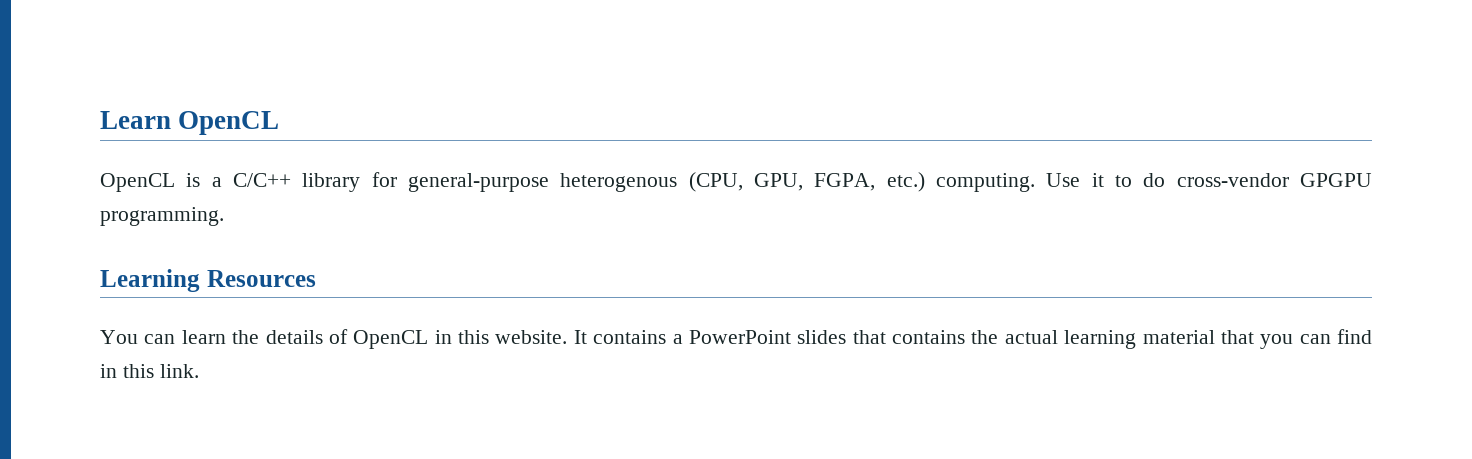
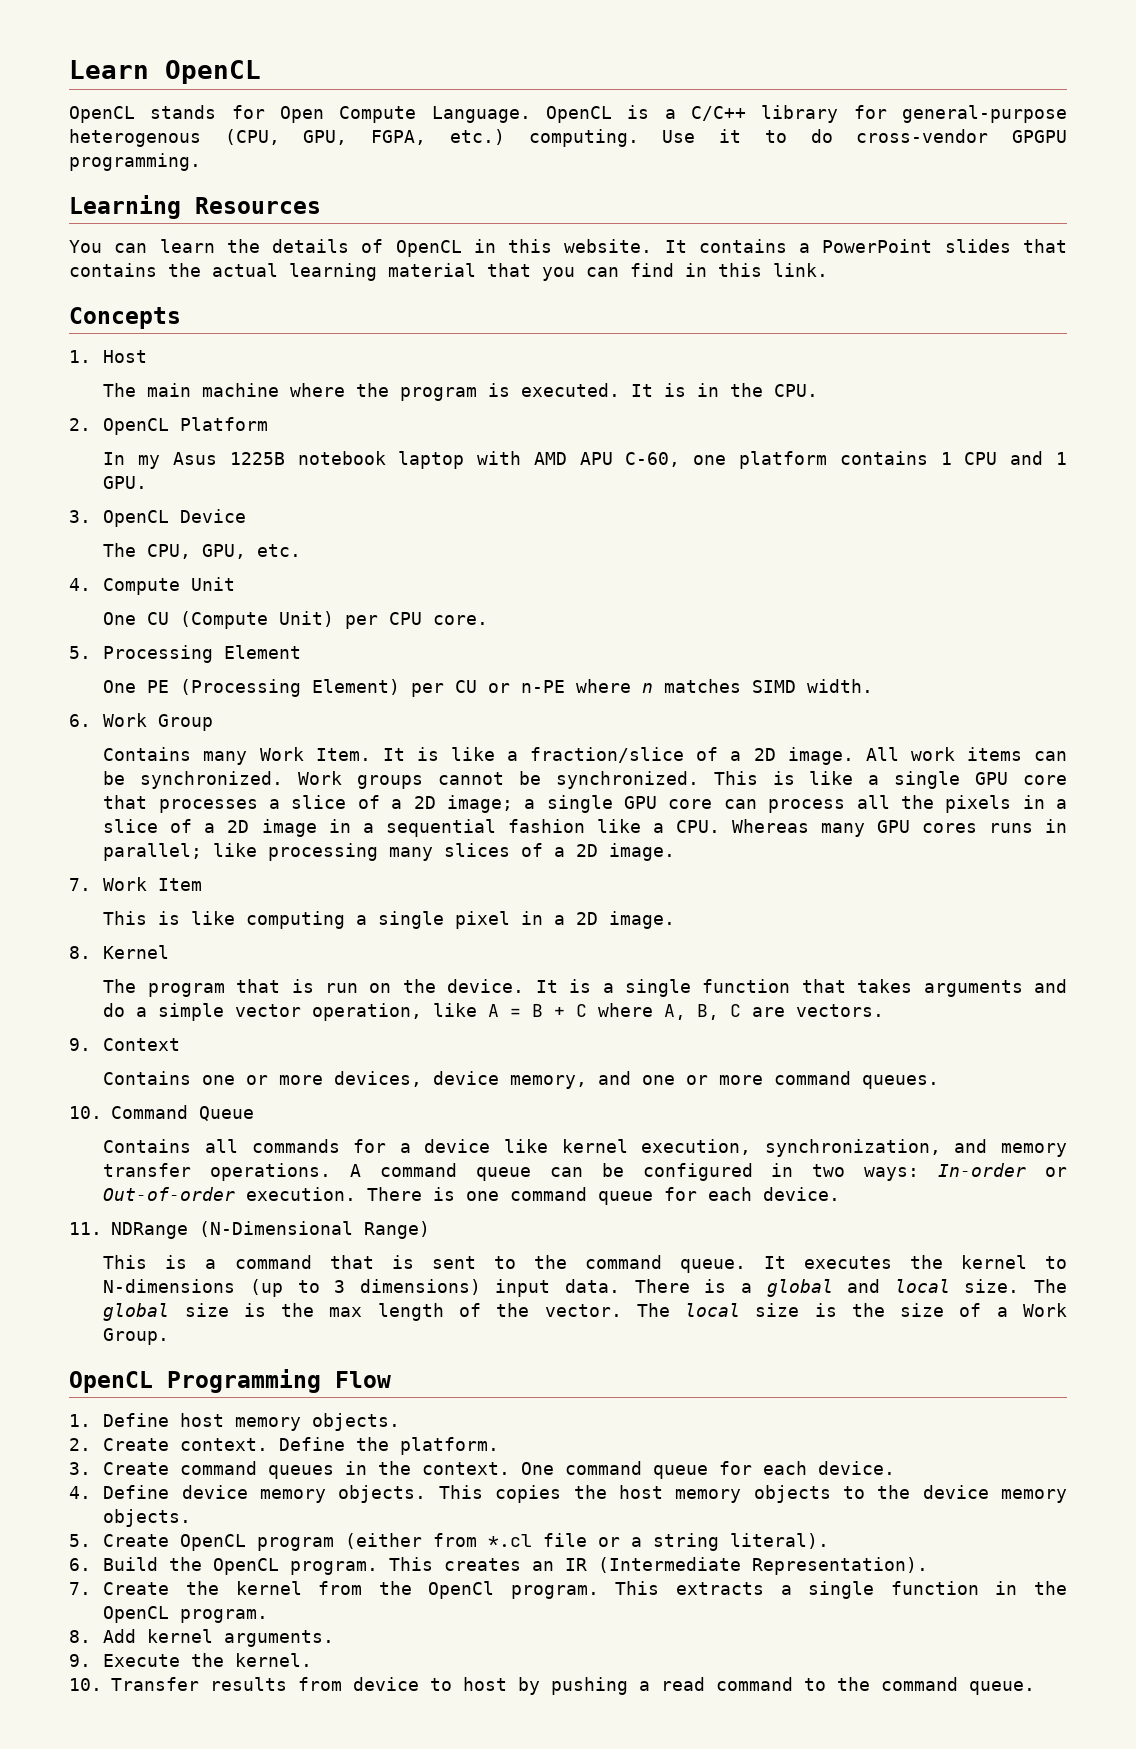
- OpenCL is a C/C++ library for general-purpose heterogenous (CPU, GPU, FGPA, etc.) computing.
+ OpenCL stands for Open Compute Language. OpenCL is a C/C++ library for general-purpose heterogenous (CPU, GPU, FGPA, etc.) computing.
+ Concepts
+ 1. Host
+ The main machine where the program is executed. It is in the CPU.
+ 2. OpenCL Platform
+ In my Asus 1225B notebook laptop with AMD APU C-60, one platform contains 1 CPU and 1 GPU.
+ 3. OpenCL Device
+ The CPU, GPU, etc.
+ 4. Compute Unit
+ One CU (Compute Unit) per CPU core.
+ 5. Processing Element
+ One PE (Processing Element) per CU or n-PE where n matches SIMD width.
+ 6. Work Group
+ Contains many Work Item. It is like a fraction/slice of a 2D image. All work items can be synchronized. Work groups cannot be synchronized. This is like a single GPU core that processes a slice of a 2D image; a single GPU core can process all the pixels in a slice of a 2D image in a sequential fashion like a CPU. Whereas many GPU cores runs in parallel; like processing many slices of a 2D image.
+ 7. Work Item
+ This is like computing a single pixel in a 2D image.
+ 8. Kernel
+ The program that is run on the device. It is a single function that takes arguments and do a simple vector operation, like A = B + C where A, B, C are vectors.
+ 9. Context
+ Contains one or more devices, device memory, and one or more command queues.
+ 10. Command Queue
+ Contains all commands for a device like kernel execution, synchronization, and memory transfer operations. A command queue can be configured in two ways: In-order or Out-of-order execution. There is one command queue for each device.
+ 11. NDRange (N-Dimensional Range)
+ This is a command that is sent to the command queue. It executes the kernel to N-dimensions (up to 3 dimensions) input data. There is a global and local size. The global size is the max length of the vector. The local size is the size of a Work Group.
+ OpenCL Programming Flow
+ 1. Define host memory objects.
+ 2. Create context. Define the platform.
+ 3. Create command queues in the context. One command queue for each device.
+ 4. Define device memory objects. This copies the host memory objects to the device memory objects.
+ 5. Create OpenCL program (either from *.cl file or a string literal).
+ 6. Build the OpenCL program. This creates an IR (Intermediate Representation).
+ 7. Create the kernel from the OpenCl program. This extracts a single function in the OpenCL program.
+ 8. Add kernel arguments.
+ 9. Execute the kernel.
+ 10. Transfer results from device to host by pushing a read command to the command queue.

